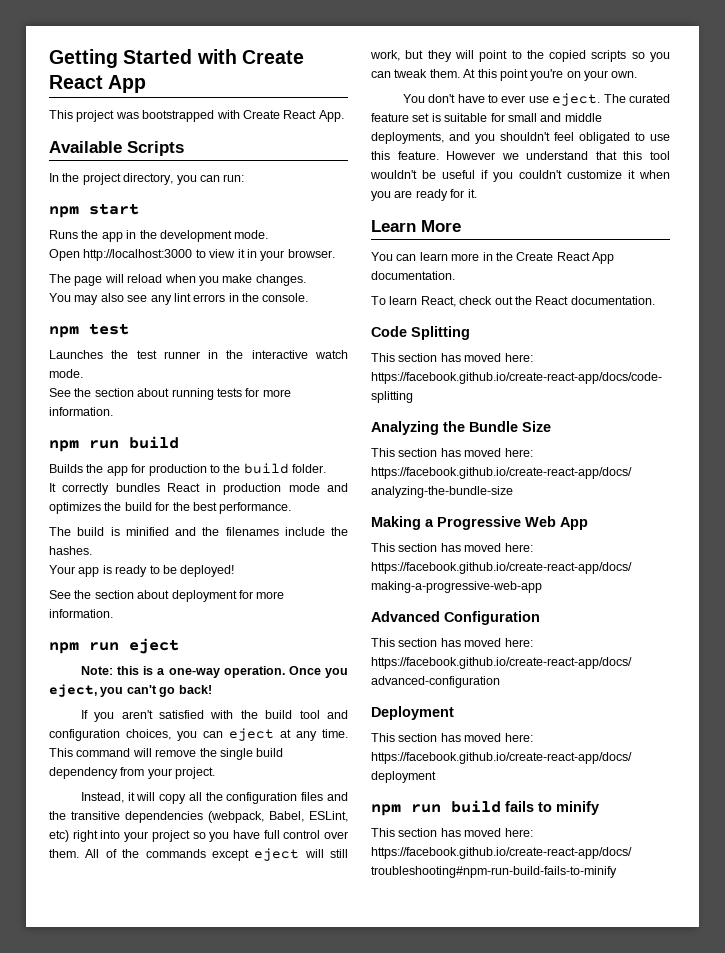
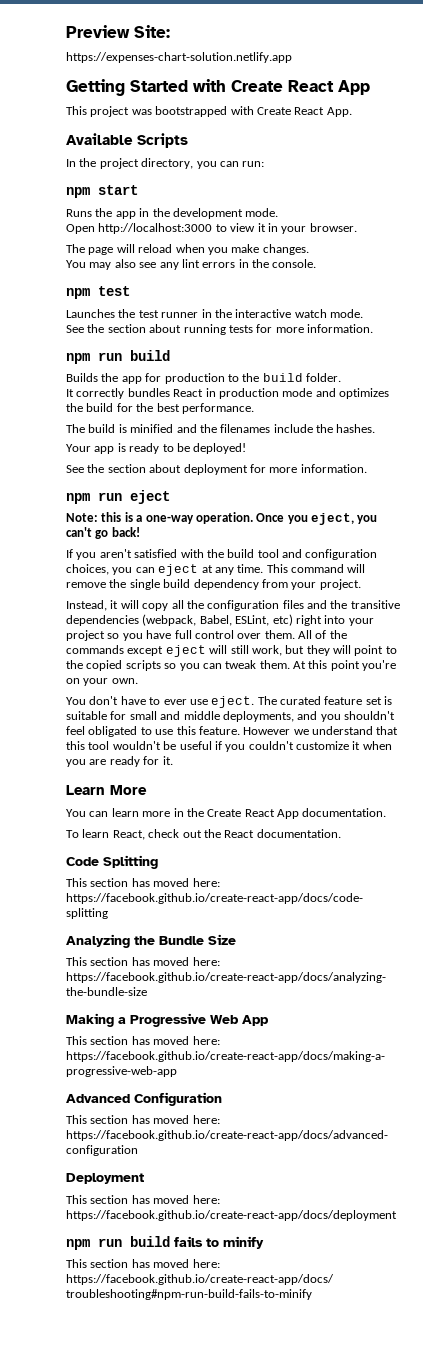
+ Preview Site:
+ https://expenses-chart-solution.netlify.app

